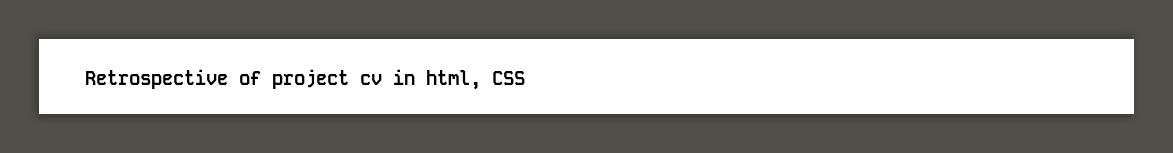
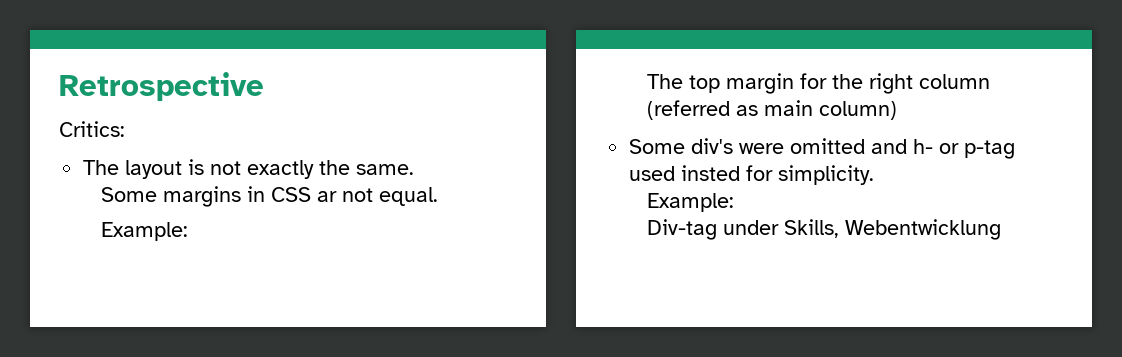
- Retrospective of project cv in html, CSS
+ Retrospective
+ Critics:
+ The layout is not exactly the same.
+ Some margins in CSS ar not equal.
+ Example:
+ The top margin for the right column (referred as main column)
+ Some div's were omitted and h- or p-tag used insted for simplicity.
+ Example:
+ Div-tag under Skills, Webentwicklung

